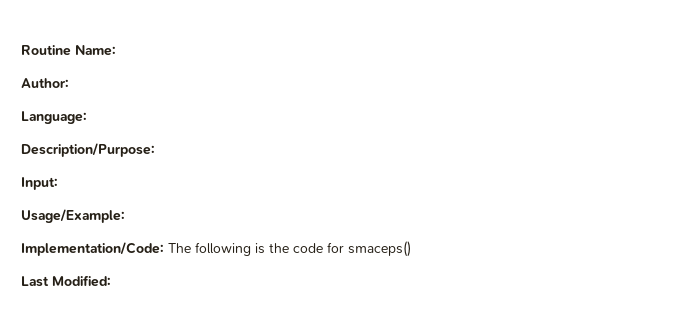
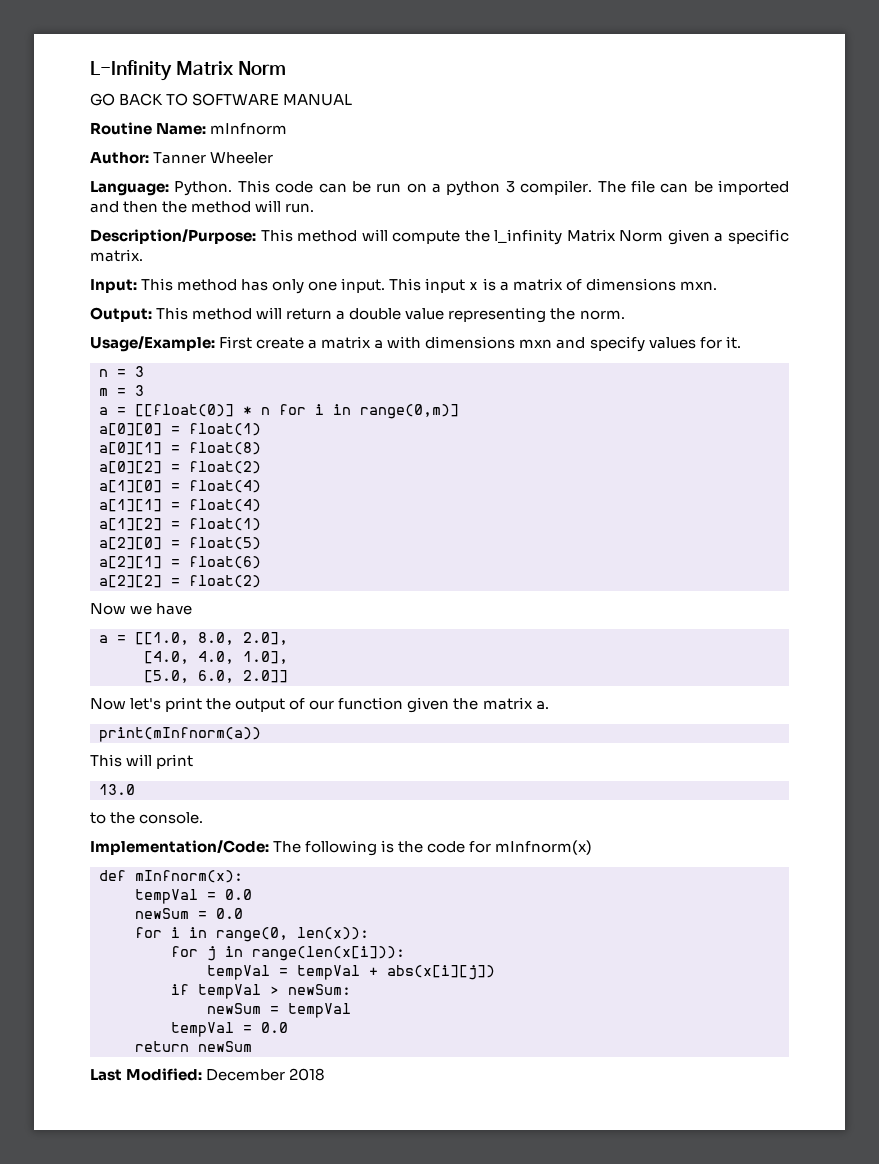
+ L-Infinity Matrix Norm
+ GO BACK TO SOFTWARE MANUAL
- Routine Name:
+ Routine Name: mInfnorm
- Author:
+ Author: Tanner Wheeler
- Language:
- Description/Purpose:
- Input:
- Usage/Example:
+ Language: Python. This code can be run on a python 3 compiler. The file can be imported and then the method will run.
+ Description/Purpose: This method will compute the l_infinity Matrix Norm given a specific matrix.
+ Input: This method has only one input. This input x is a matrix of dimensions mxn.
+ Output: This method will return a double value representing the norm.
+ Usage/Example: First create a matrix a with dimensions mxn and specify values for it.
+ n = 3
+ m = 3
+ a = [[float(0)] * n for i in range(0,m)]
+ a[0][0] = float(1)
+ a[0][1] = float(8)
+ a[0][2] = float(2)
+ a[1][0] = float(4)
+ a[1][1] = float(4)
+ a[1][2] = float(1)
+ a[2][0] = float(5)
+ a[2][1] = float(6)
+ a[2][2] = float(2)
+ Now we have
+ a = [[1.0, 8.0, 2.0],
+ [4.0, 4.0, 1.0],
+ [5.0, 6.0, 2.0]]
+ Now let's print the output of our function given the matrix a.
+ print(mInfnorm(a))
+ This will print
+ 13.0
+ to the console.
- Implementation/Code: The following is the code for smaceps()
+ Implementation/Code: The following is the code for mInfnorm(x)
+ def mInfnorm(x):
+ tempVal = 0.0
+ newSum = 0.0
+ for i in range(0, len(x)):
+ for j in range(len(x[i])):
+ tempVal = tempVal + abs(x[i][j])
+ if tempVal > newSum:
+ newSum = tempVal
+ tempVal = 0.0
+ return newSum
- Last Modified:
+ Last Modified: December 2018

